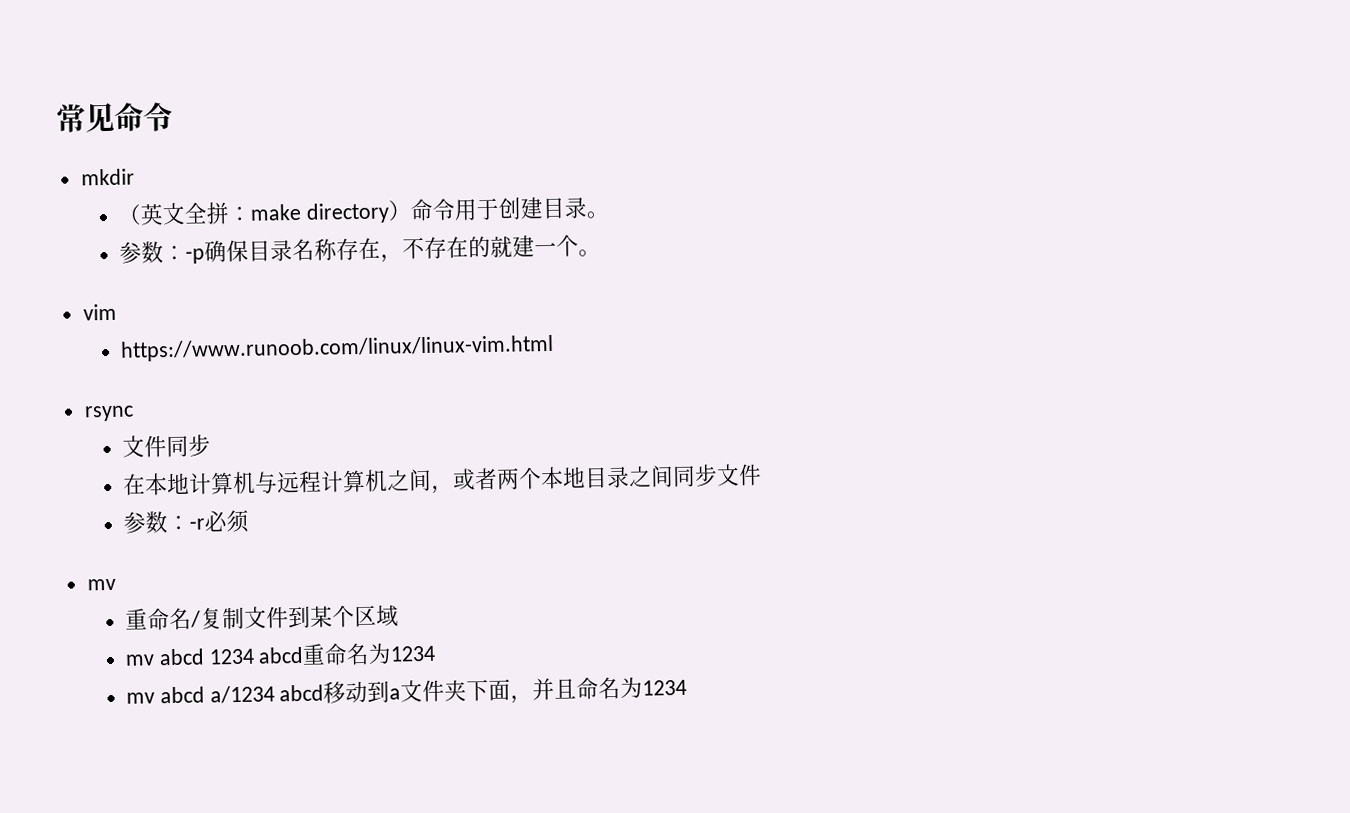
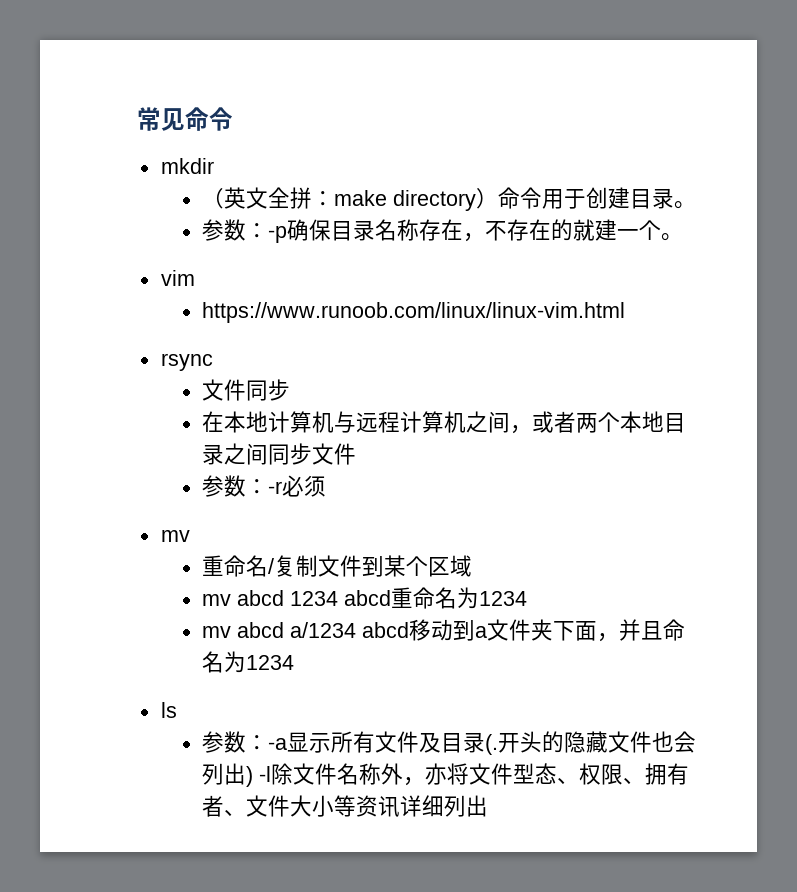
+ ls
+ 参数：-a显示所有文件及目录(.开头的隐藏文件也会列出) -l除文件名称外，亦将文件型态、权限、拥有者、文件大小等资讯详细列出

